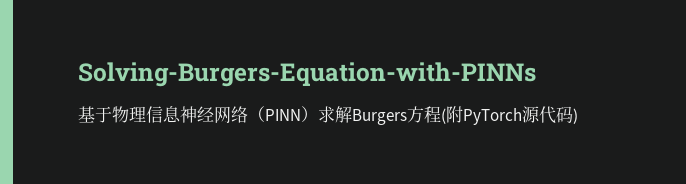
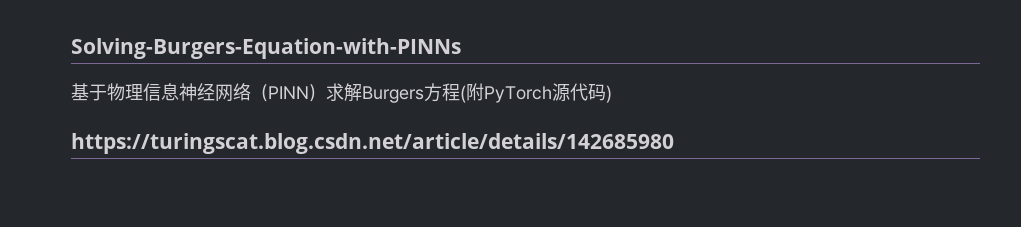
+ https://turingscat.blog.csdn.net/article/details/142685980

